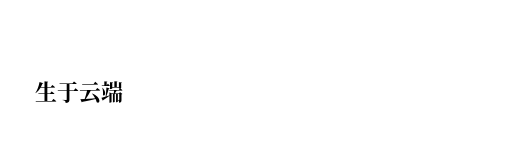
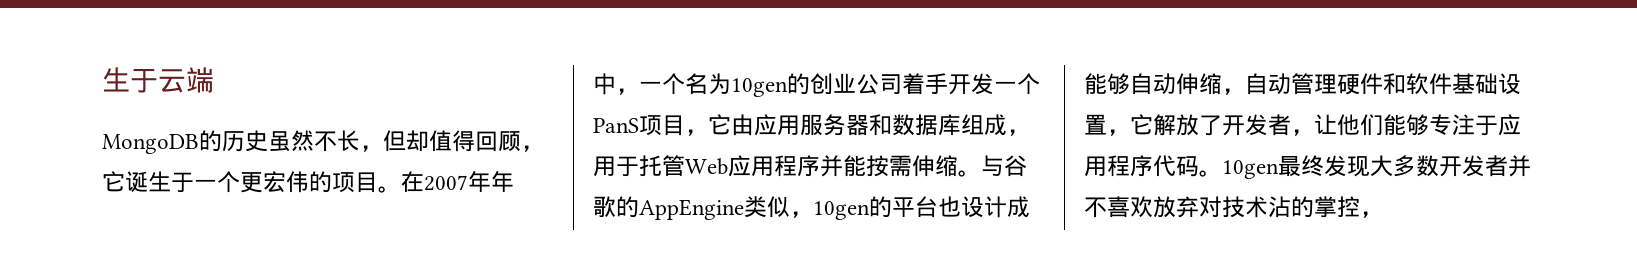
+ MongoDB的历史虽然不长，但却值得回顾，它诞生于一个更宏伟的项目。在2007年年中，一个名为10gen的创业公司着手开发一个PanS项目，它由应用服务器和数据库组成，用于托管Web应用程序并能按需伸缩。与谷歌的AppEngine类似，10gen的平台也设计成能够自动伸缩，自动管理硬件和软件基础设置，它解放了开发者，让他们能够专注于应用程序代码。10gen最终发现大多数开发者并不喜欢放弃对技术沾的掌控，

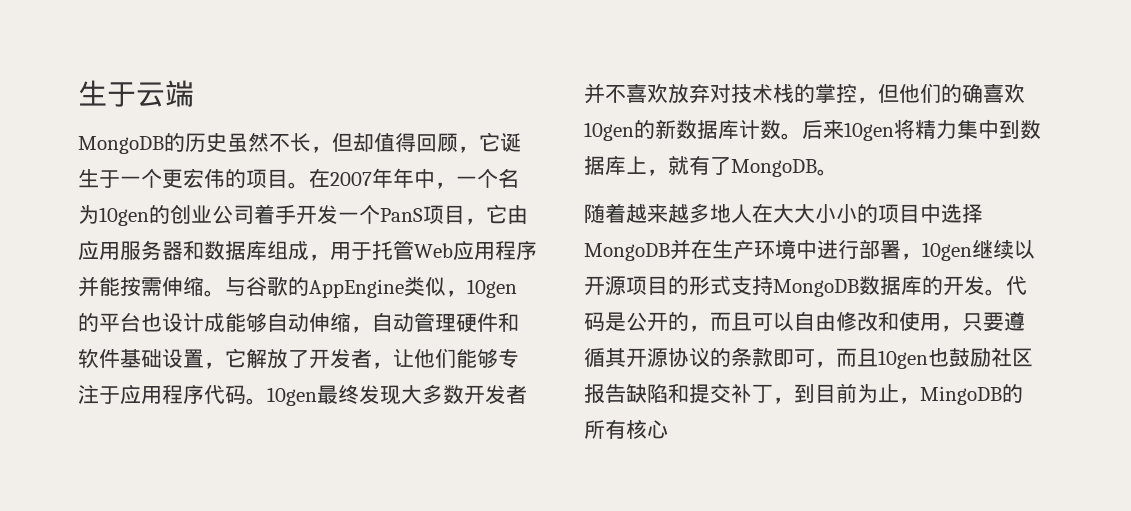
- 10gen最终发现大多数开发者并不喜欢放弃对技术沾的掌控，
+ 10gen最终发现大多数开发者并不喜欢放弃对技术栈的掌控，但他们的确喜欢10gen的新数据库计数。后来10gen将精力集中到数据库上，就有了MongoDB。
+ 随着越来越多地人在大大小小的项目中选择MongoDB并在生产环境中进行部署，10gen继续以开源项目的形式支持MongoDB数据库的开发。代码是公开的，而且可以自由修改和使用，只要遵循其开源协议的条款即可，而且10gen也鼓励社区报告缺陷和提交补丁，到目前为止，MingoDB的所有核心

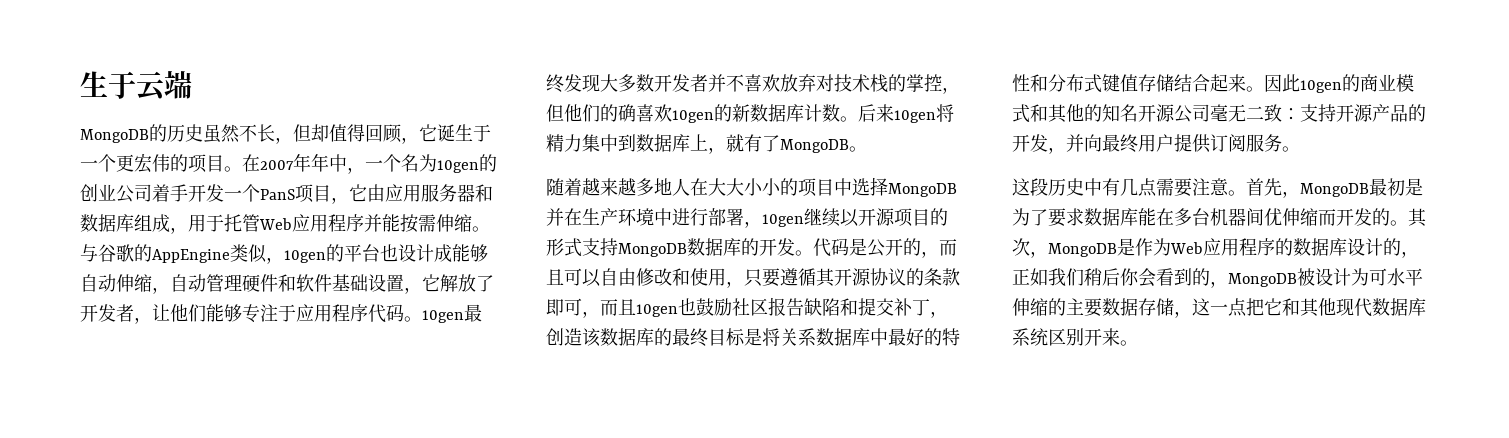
- 代码是公开的，而且可以自由修改和使用，只要遵循其开源协议的条款即可，而且10gen也鼓励社区报告缺陷和提交补丁，到目前为止，MingoDB的所有核心
+ 代码是公开的，而且可以自由修改和使用，只要遵循其开源协议的条款即可，而且10gen也鼓励社区报告缺陷和提交补丁，创造该数据库的最终目标是将关系数据库中最好的特性和分布式键值存储结合起来。因此10gen的商业模式和其他的知名开源公司毫无二致：支持开源产品的开发，并向最终用户提供订阅服务。
+ 这段历史中有几点需要注意。首先，MongoDB最初是为了要求数据库能在多台机器间优伸缩而开发的。其次，MongoDB是作为Web应用程序的数据库设计的，正如我们稍后你会看到的，MongoDB被设计为可水平伸缩的主要数据存储，这一点把它和其他现代数据库系统区别开来。

